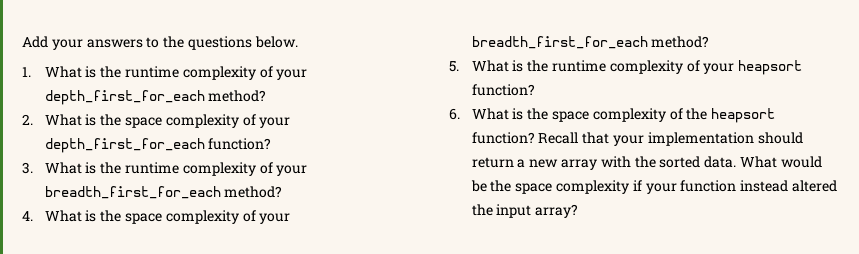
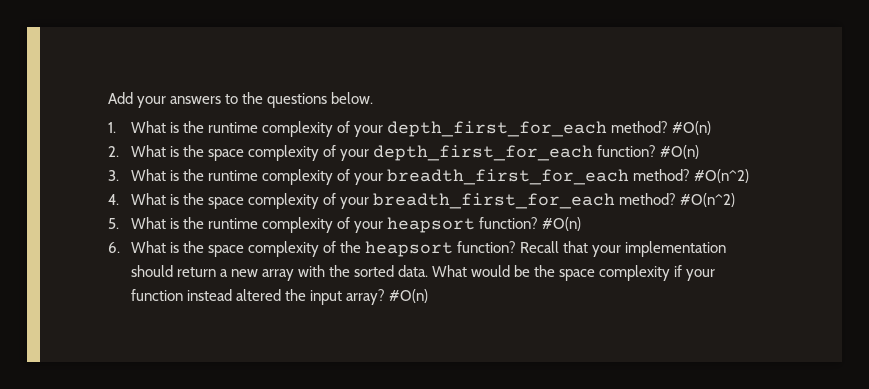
- 1. What is the runtime complexity of your depth_first_for_each method?
+ 1. What is the runtime complexity of your depth_first_for_each method? #O(n)
- 2. What is the space complexity of your depth_first_for_each function?
+ 2. What is the space complexity of your depth_first_for_each function? #O(n)
- 3. What is the runtime complexity of your breadth_first_for_each method?
+ 3. What is the runtime complexity of your breadth_first_for_each method? #O(n^2)
- 4. What is the space complexity of your breadth_first_for_each method?
+ 4. What is the space complexity of your breadth_first_for_each method? #O(n^2)
- 5. What is the runtime complexity of your heapsort function?
+ 5. What is the runtime complexity of your heapsort function? #O(n)
- What would be the space complexity if your function instead altered the input array?
+ What would be the space complexity if your function instead altered the input array? #O(n)

